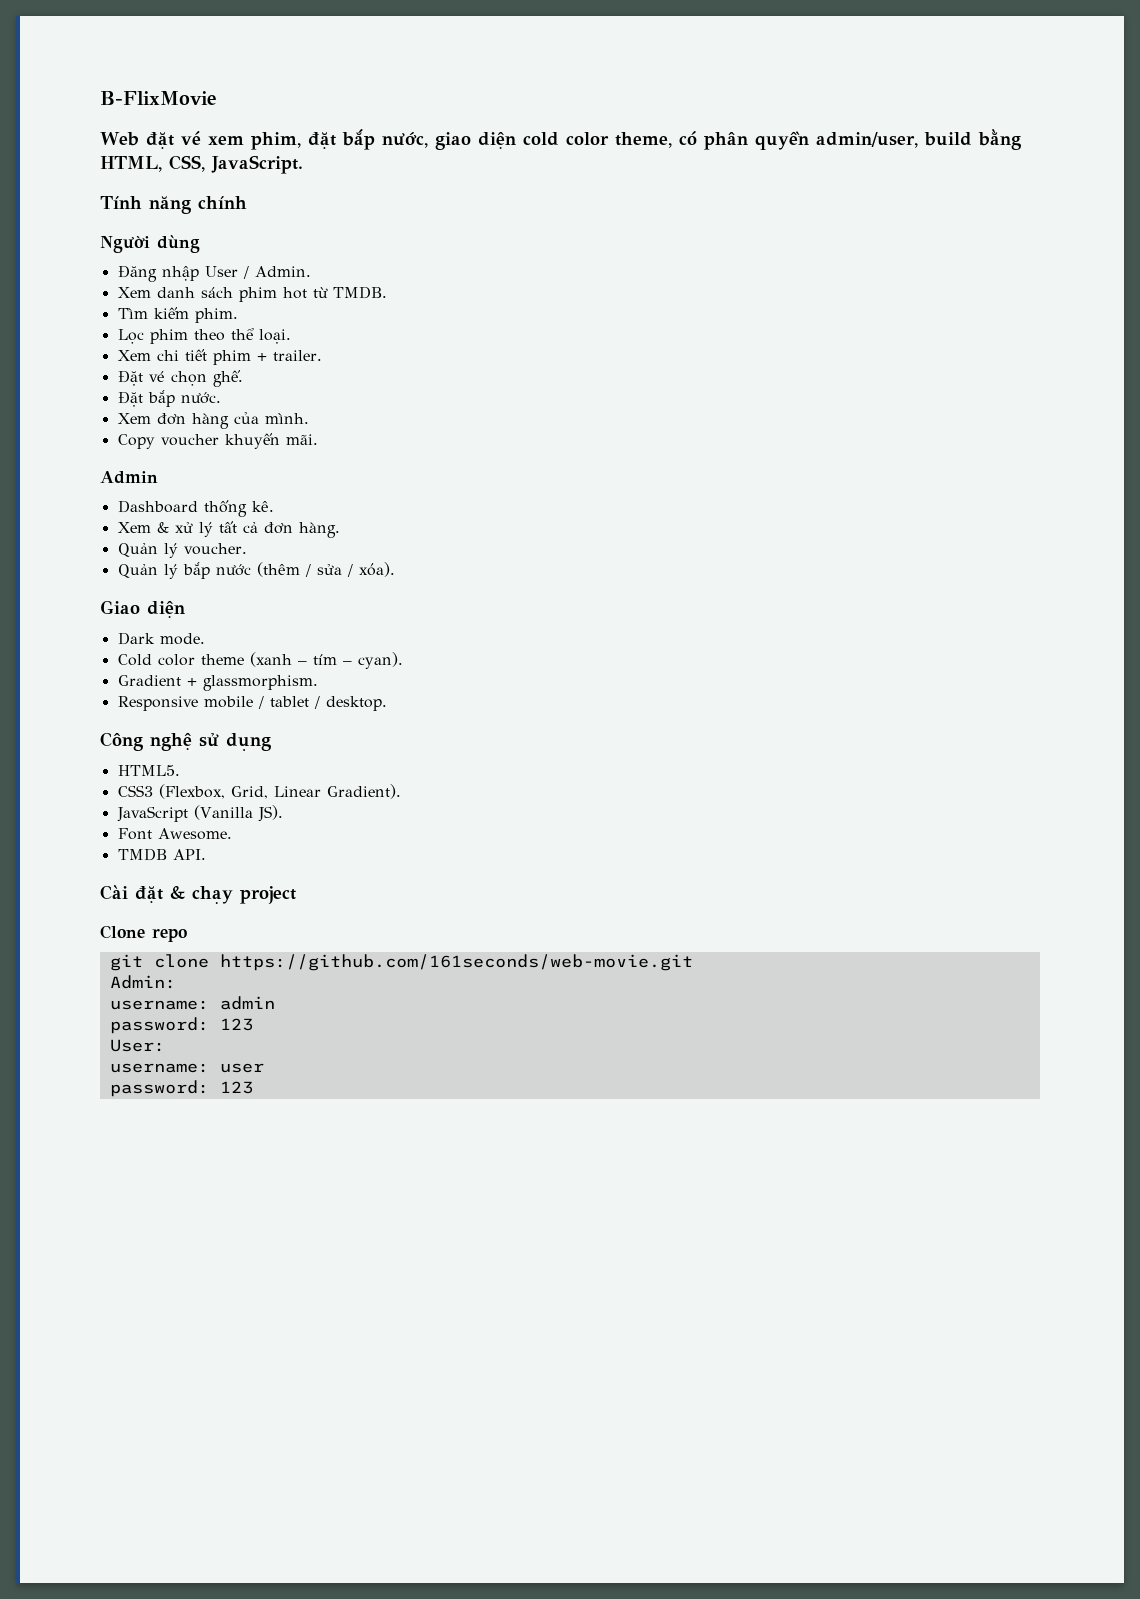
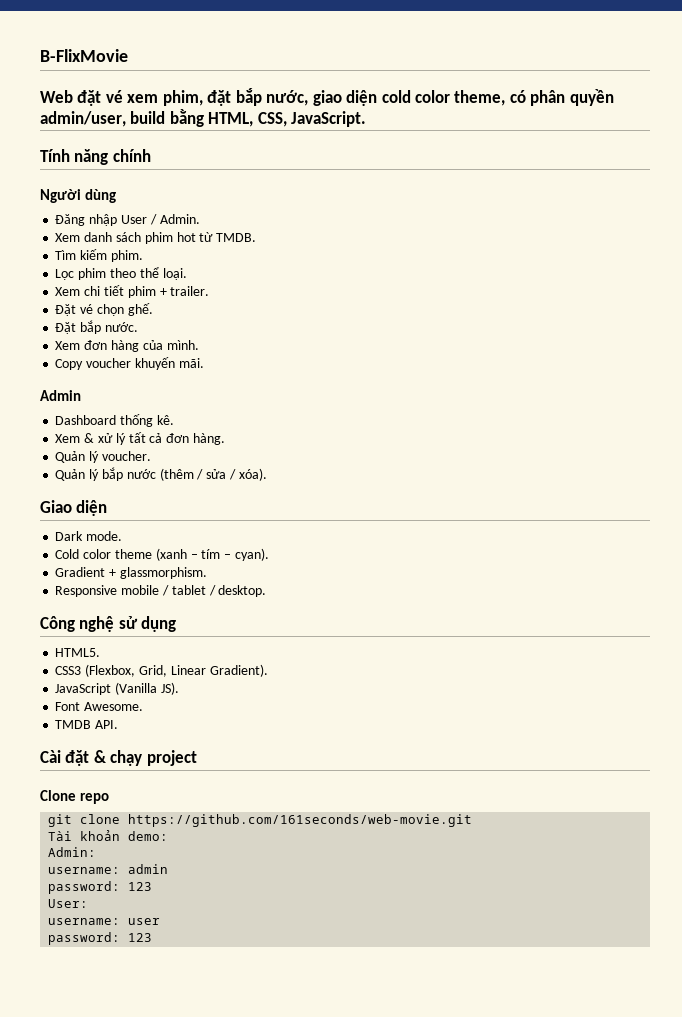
+ Tài khoản demo:

